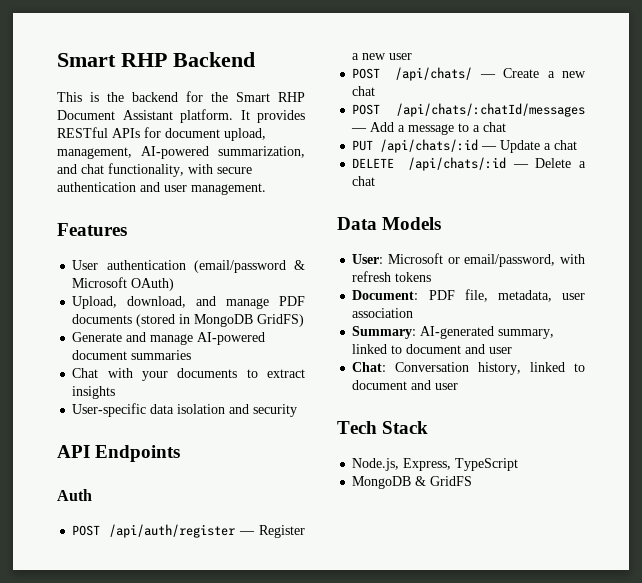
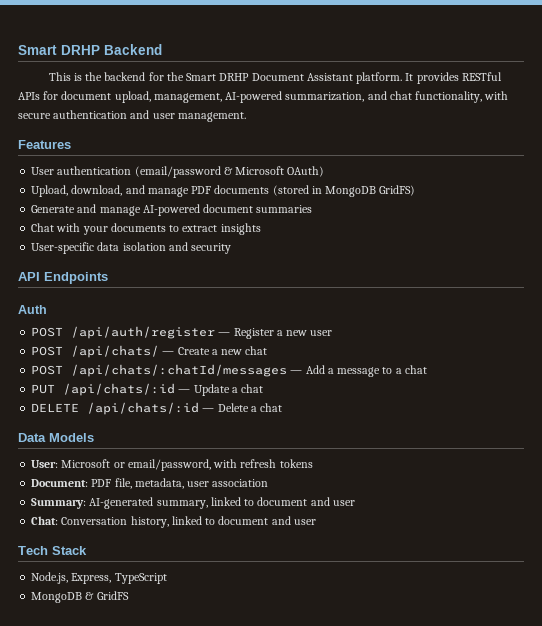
- Smart RHP Backend
+ Smart DRHP Backend
- This is the backend for the Smart RHP Document Assistant platform.
+ This is the backend for the Smart DRHP Document Assistant platform.

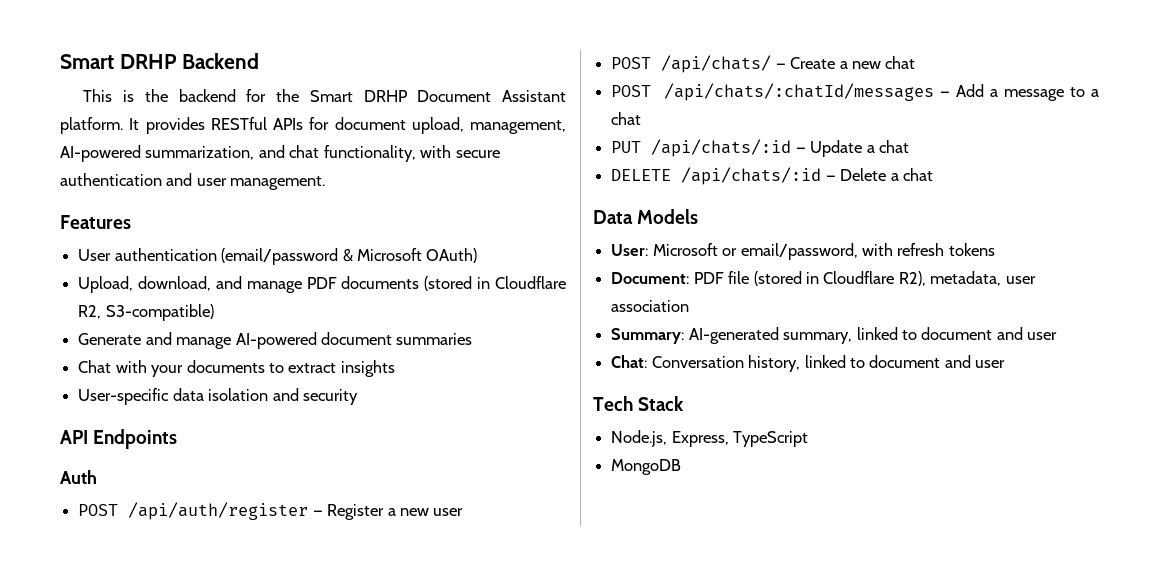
- Upload, download, and manage PDF documents (stored in MongoDB GridFS)
+ Upload, download, and manage PDF documents (stored in Cloudflare R2, S3-compatible)
- Document: PDF file, metadata, user association
+ Document: PDF file (stored in Cloudflare R2), metadata, user association
- MongoDB & GridFS
+ MongoDB

